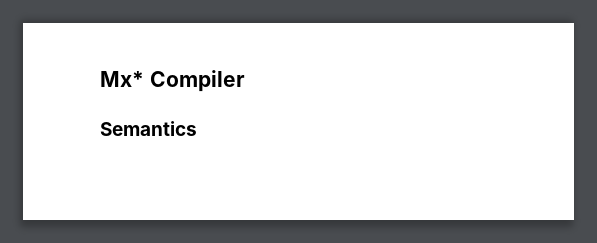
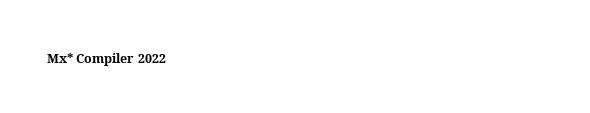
- Mx* Compiler
- Semantics
+ Mx* Compiler 2022

